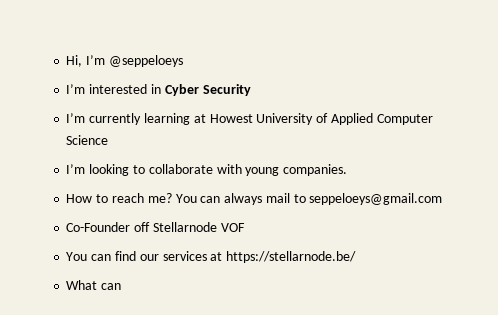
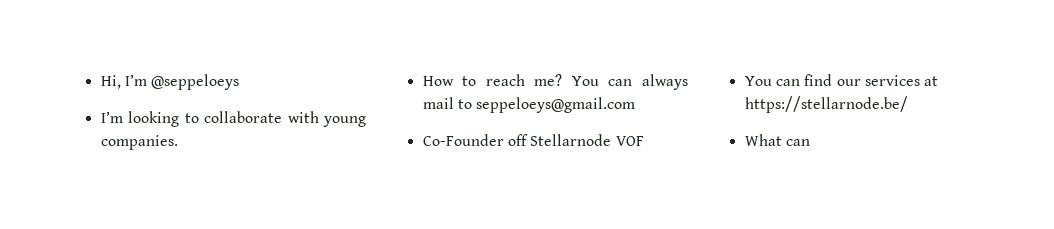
- I’m interested in Cyber Security
- I’m currently learning at Howest University of Applied Computer Science

